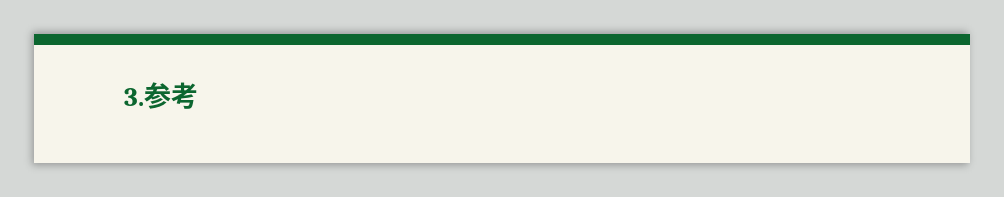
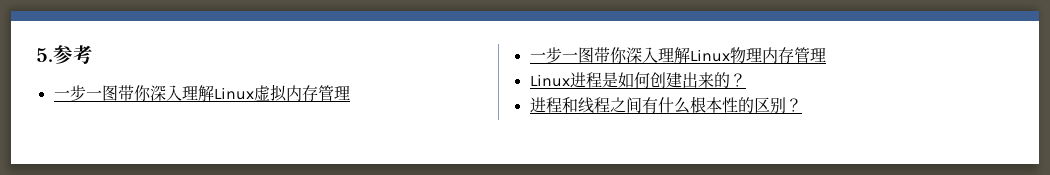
- 3.参考
+ 5.参考
+ 一步一图带你深入理解Linux虚拟内存管理
+ 一步一图带你深入理解Linux物理内存管理
+ Linux进程是如何创建出来的？
+ 进程和线程之间有什么根本性的区别？

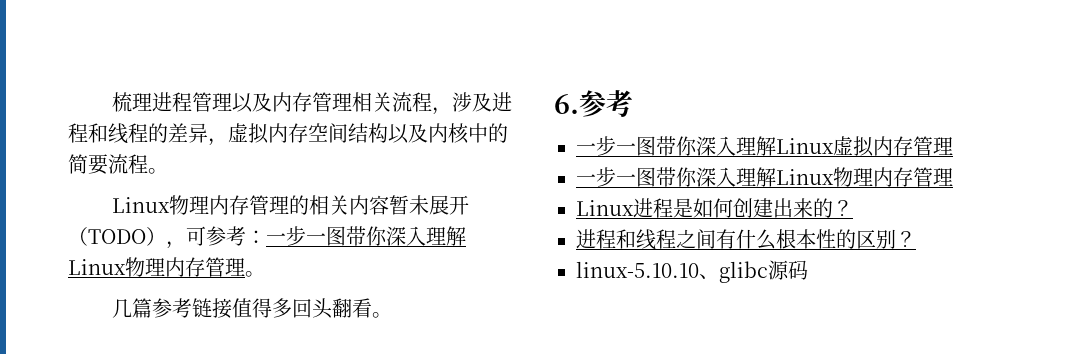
- 5.参考
+ 梳理进程管理以及内存管理相关流程，涉及进程和线程的差异，虚拟内存空间结构以及内核中的简要流程。
+ Linux物理内存管理的相关内容暂未展开（TODO），可参考：一步一图带你深入理解Linux物理内存管理。
+ 几篇参考链接值得多回头翻看。
+ 6.参考
+ linux-5.10.10、glibc源码

